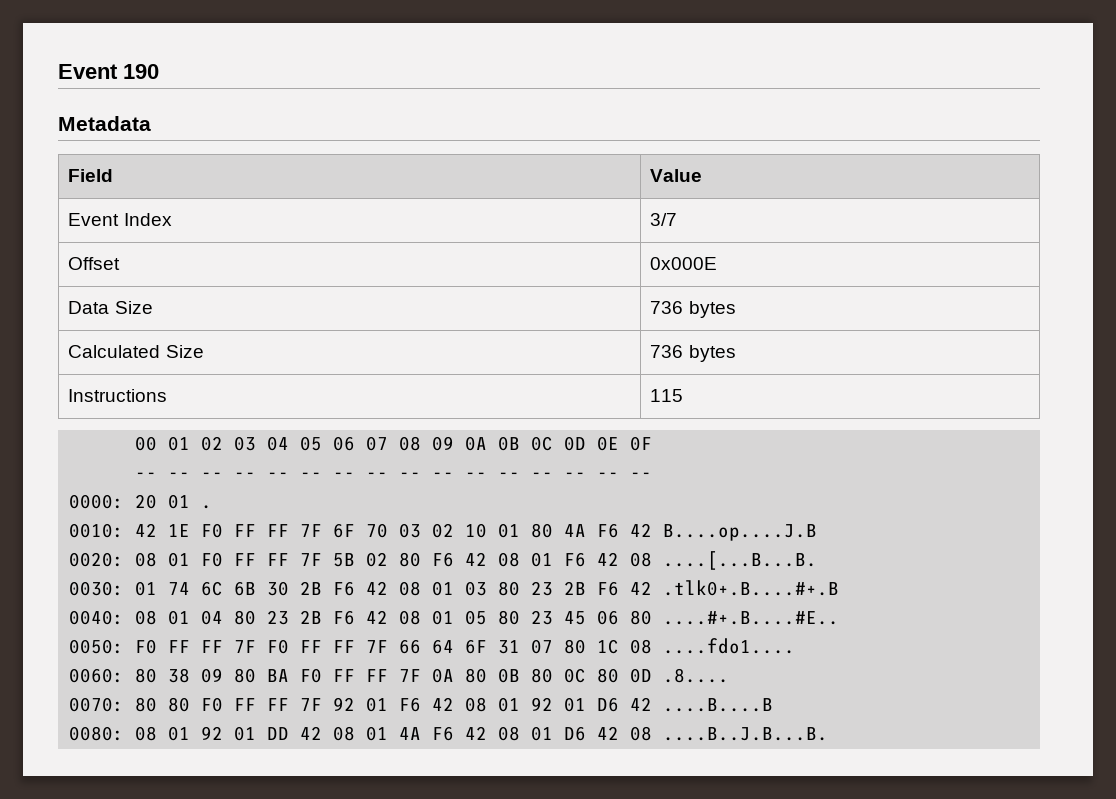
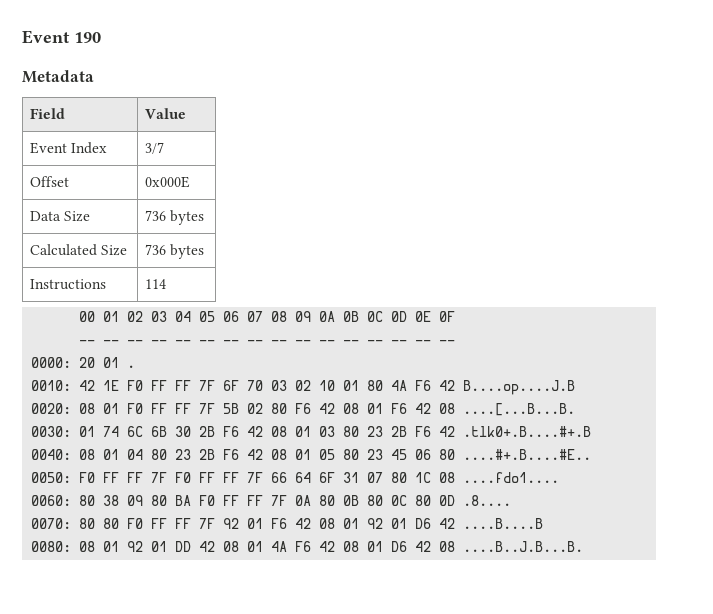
- Instructions | 115
+ Instructions | 114

